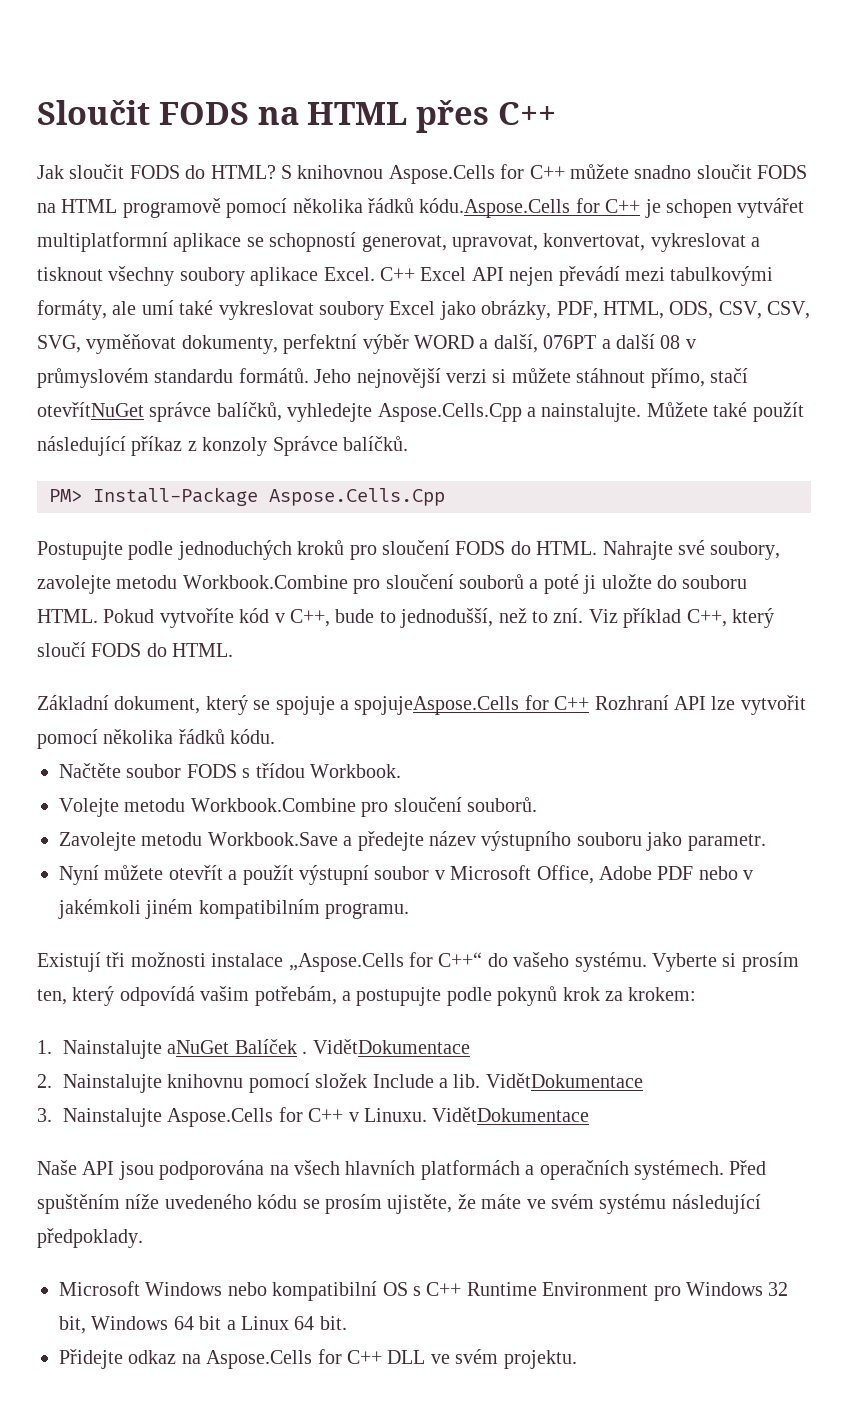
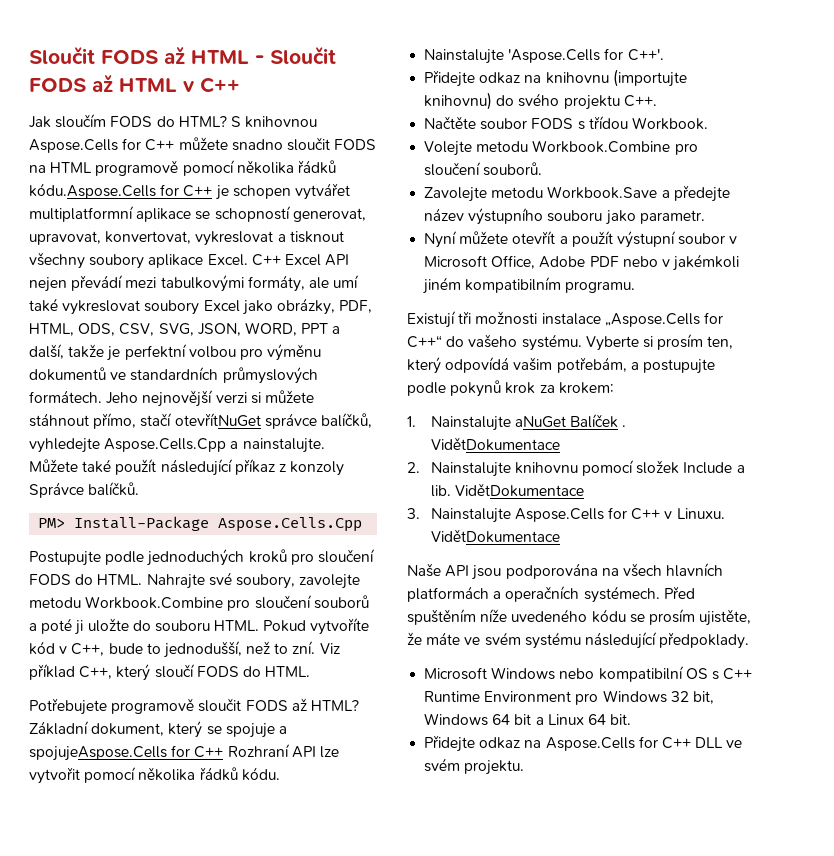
- Sloučit FODS na HTML přes C++
+ Sloučit FODS až HTML - Sloučit FODS až HTML v C++
- Jak sloučit FODS do HTML?
+ Jak sloučím FODS do HTML?
- C++ Excel API nejen převádí mezi tabulkovými formáty, ale umí také vykreslovat soubory Excel jako obrázky, PDF, HTML, ODS, CSV, CSV, SVG, vyměňovat dokumenty, perfektní výběr WORD a další, 076PT a další 08 v průmyslovém standardu formátů.
+ C++ Excel API nejen převádí mezi tabulkovými formáty, ale umí také vykreslovat soubory Excel jako obrázky, PDF, HTML, ODS, CSV, SVG, JSON, WORD, PPT a další, takže je perfektní volbou pro výměnu dokumentů ve standardních průmyslových formátech.
+ Potřebujete programově sloučit FODS až HTML?
+ Nainstalujte 'Aspose.Cells for C++'.
+ Přidejte odkaz na knihovnu (importujte knihovnu) do svého projektu C++.

